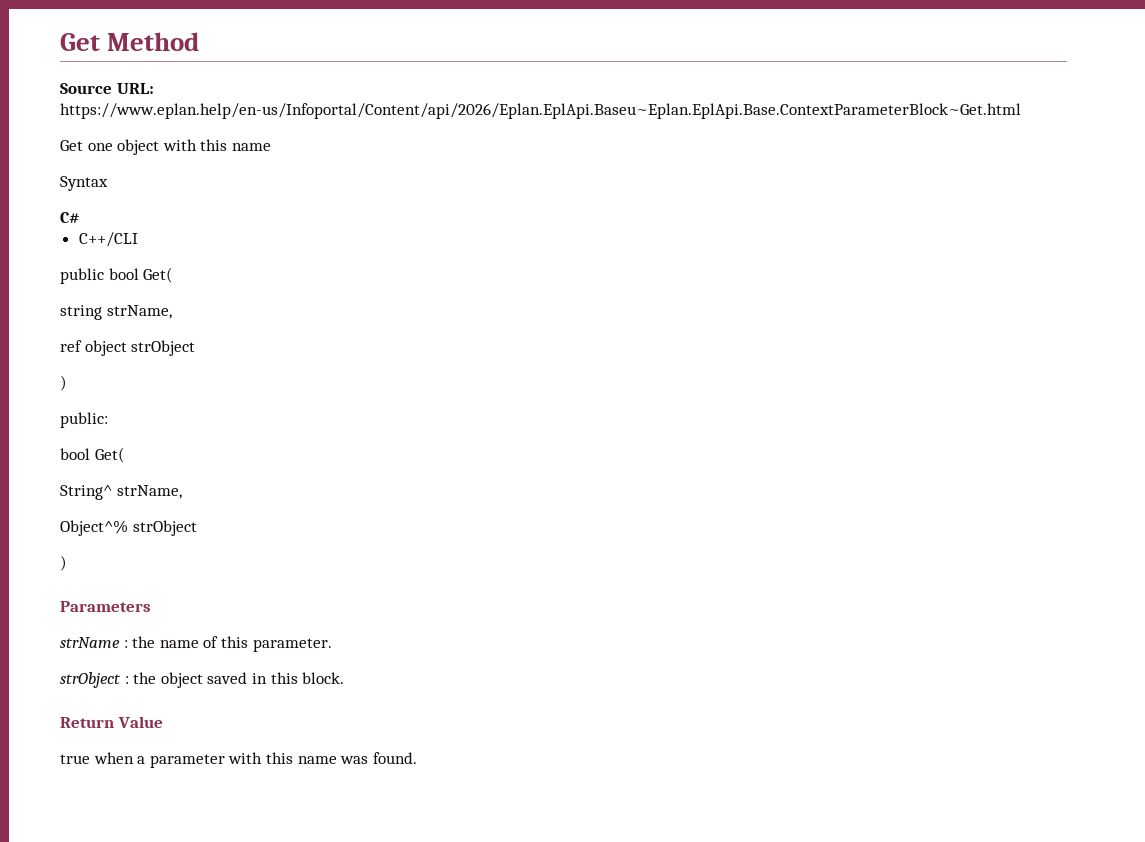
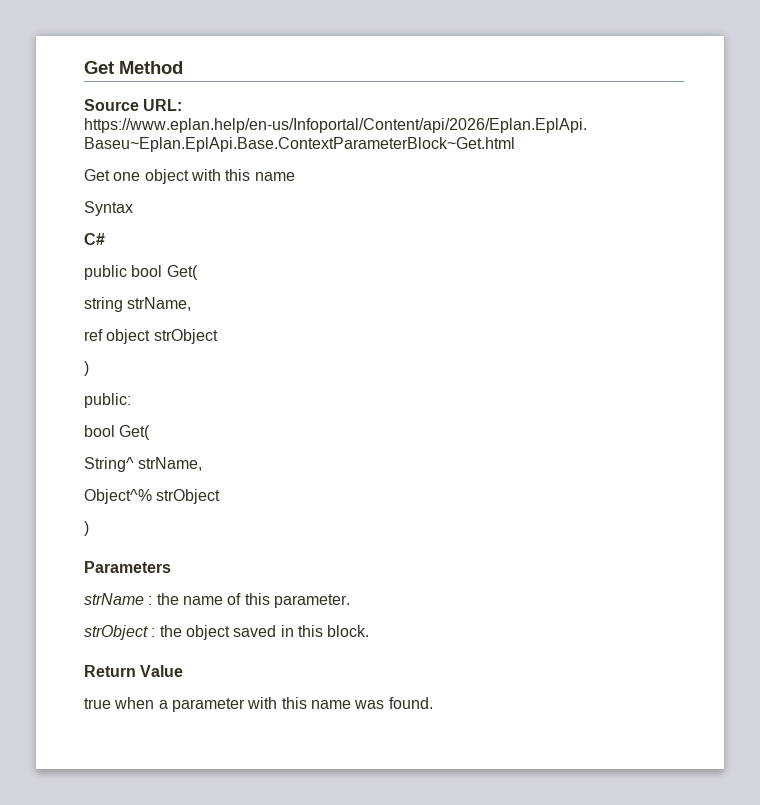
- C++/CLI

